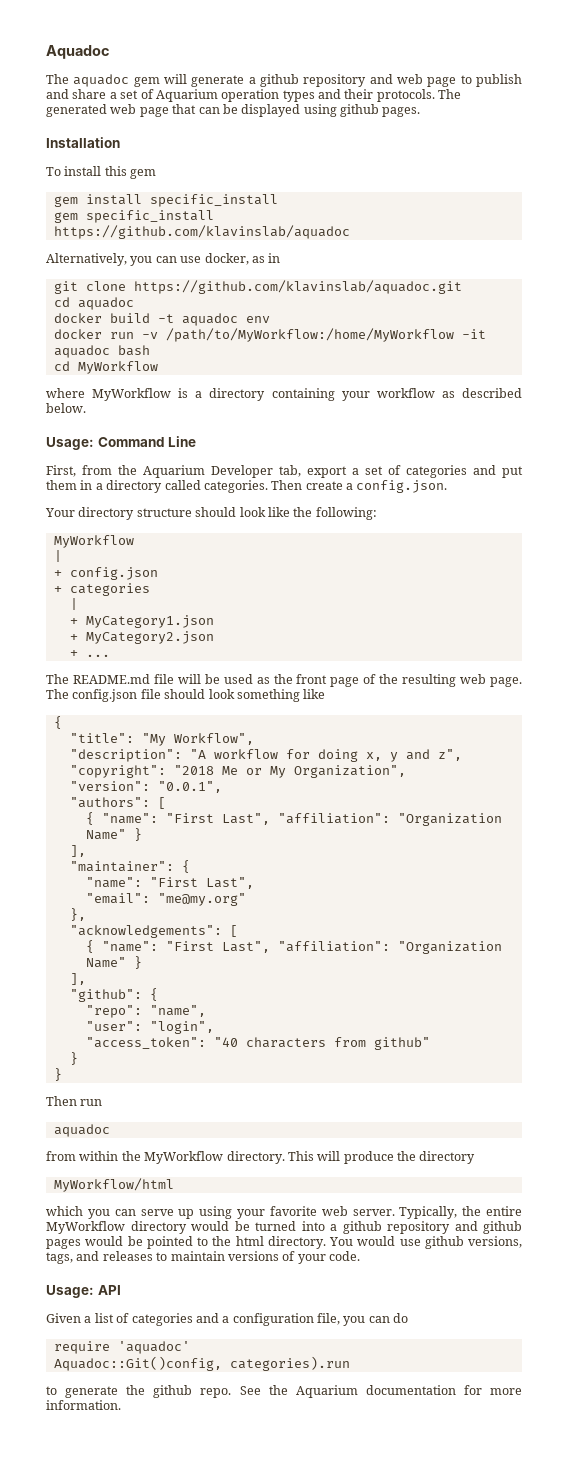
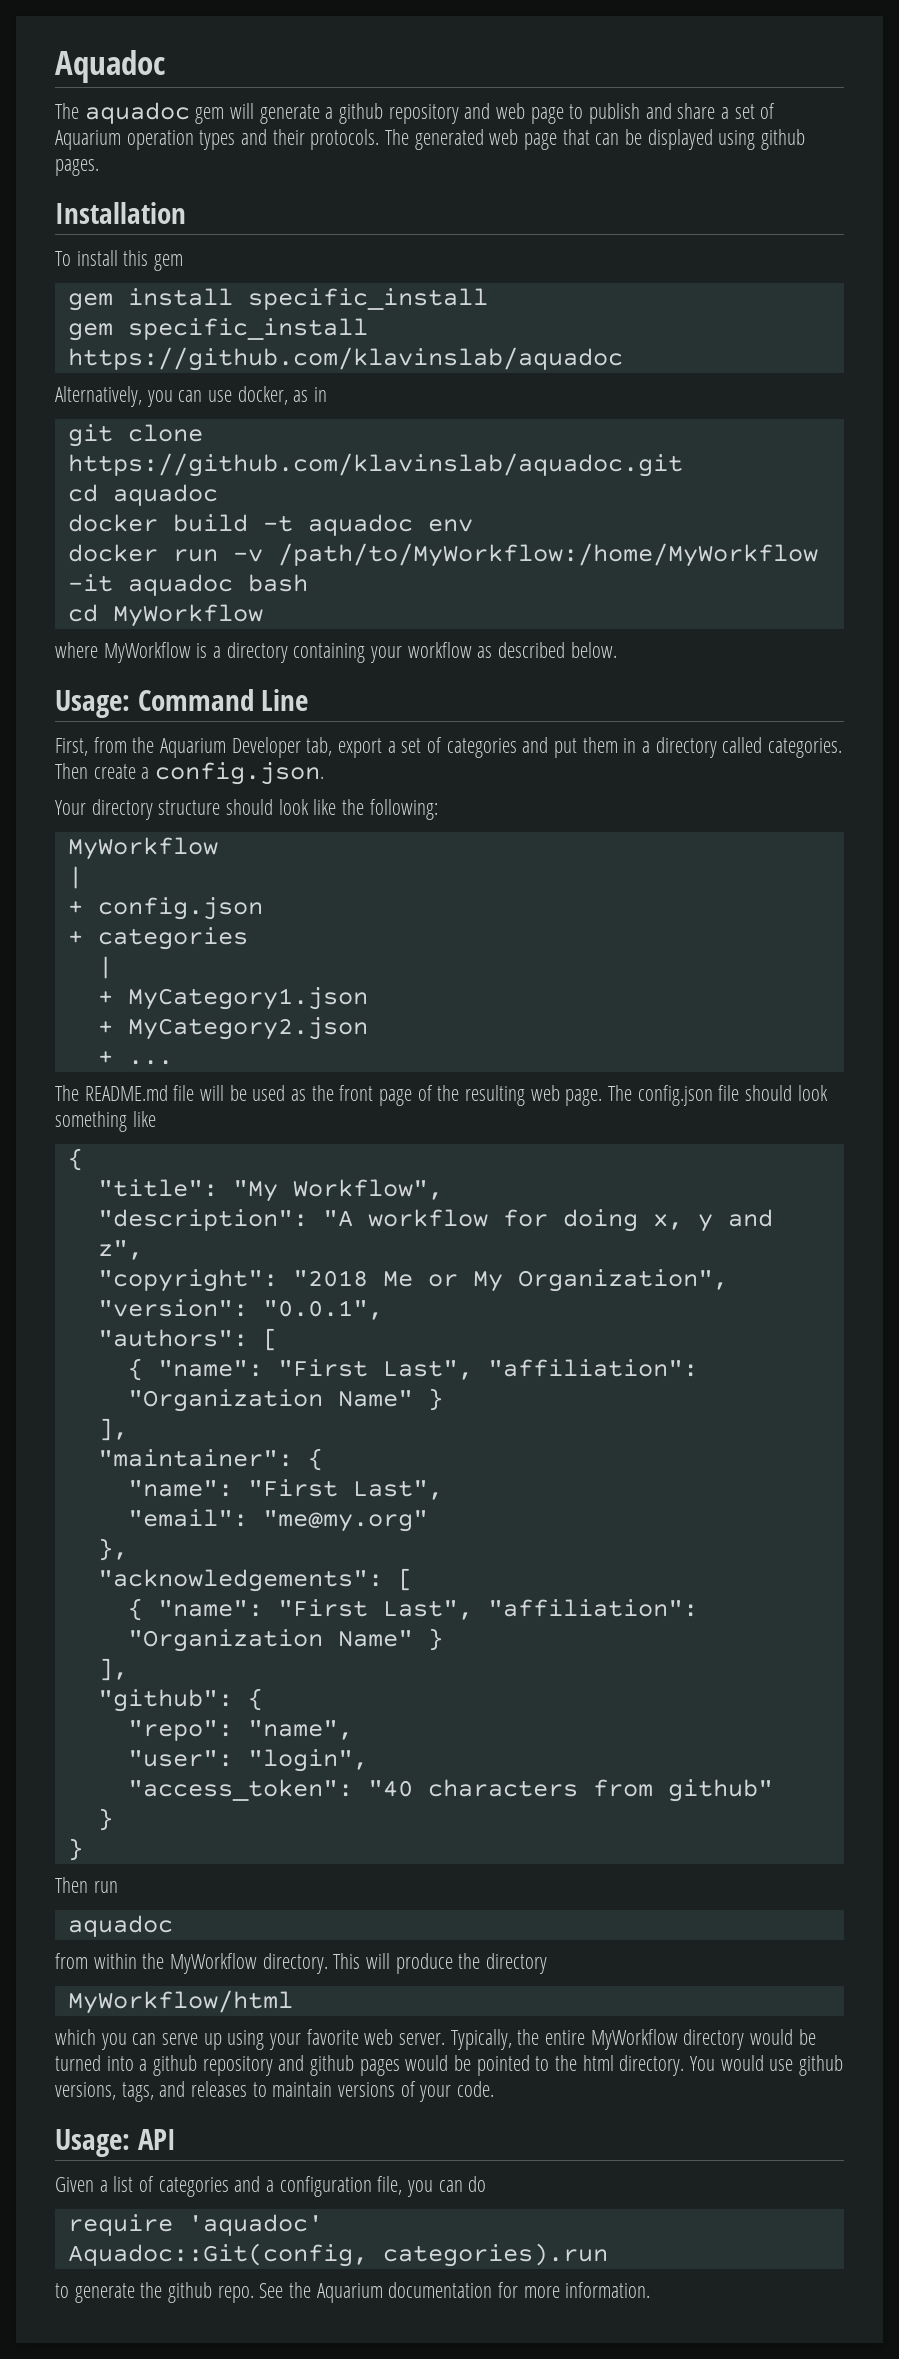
- Aquadoc::Git()config, categories).run
+ Aquadoc::Git(config, categories).run

